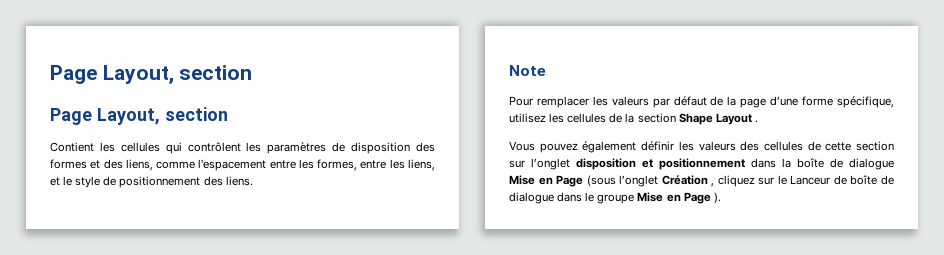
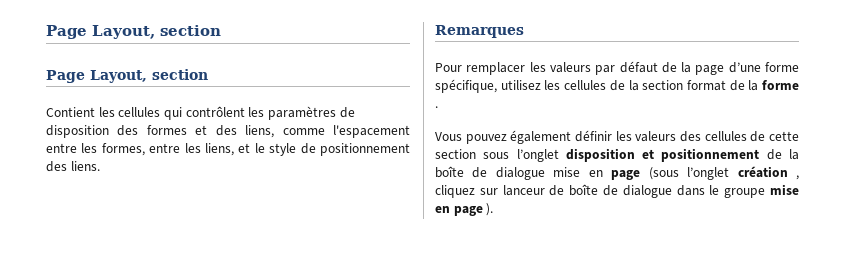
- Note
+ Remarques
- Pour remplacer les valeurs par défaut de la page d’une forme spécifique, utilisez les cellules de la section Shape Layout .
+ Pour remplacer les valeurs par défaut de la page d’une forme spécifique, utilisez les cellules de la section format de la forme .
- Vous pouvez également définir les valeurs des cellules de cette section sur l’onglet disposition et positionnement dans la boîte de dialogue Mise en Page (sous l’onglet Création , cliquez sur le Lanceur de boîte de dialogue dans le groupe Mise en Page ).
+ Vous pouvez également définir les valeurs des cellules de cette section sous l’onglet disposition et positionnement de la boîte de dialogue mise en page (sous l’onglet création , cliquez sur lanceur de boîte de dialogue dans le groupe mise en page ).

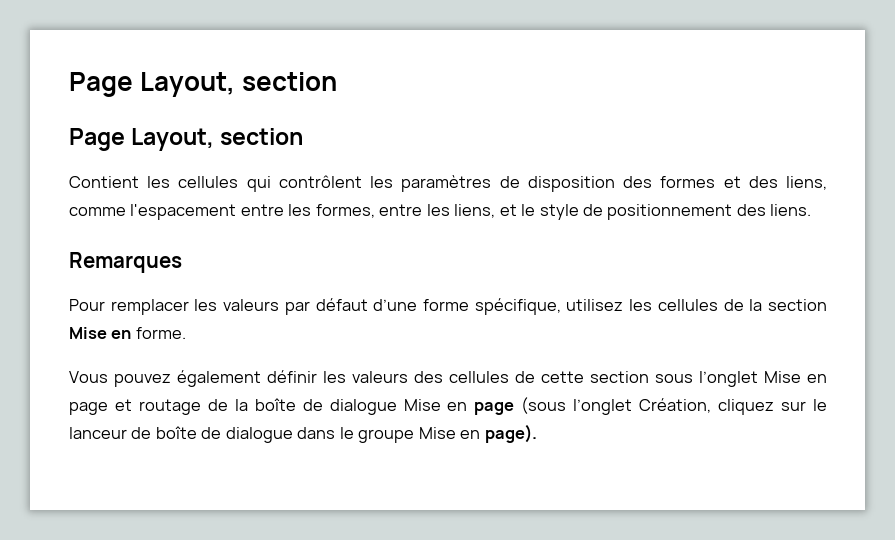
- Pour remplacer les valeurs par défaut de la page d’une forme spécifique, utilisez les cellules de la section format de la forme .
+ Pour remplacer les valeurs par défaut d’une forme spécifique, utilisez les cellules de la section Mise en forme.
- Vous pouvez également définir les valeurs des cellules de cette section sous l’onglet disposition et positionnement de la boîte de dialogue mise en page (sous l’onglet création , cliquez sur lanceur de boîte de dialogue dans le groupe mise en page ).
+ Vous pouvez également définir les valeurs des cellules de cette section sous l’onglet Mise en page et routage de la boîte de dialogue Mise en page (sous l’onglet Création, cliquez sur le lanceur de boîte de dialogue dans le groupe Mise en page).

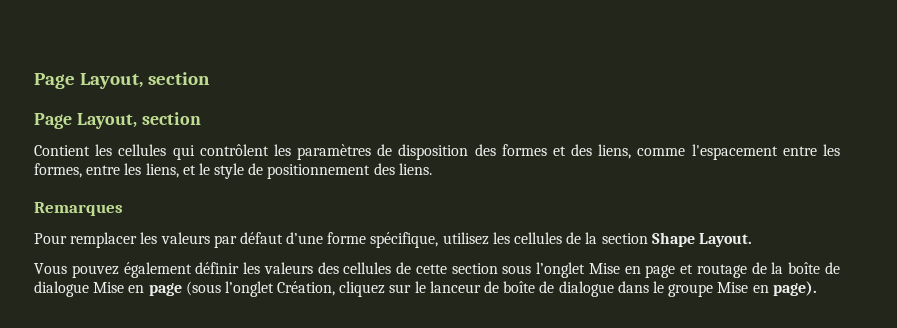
- Pour remplacer les valeurs par défaut d’une forme spécifique, utilisez les cellules de la section Mise en forme.
+ Pour remplacer les valeurs par défaut d’une forme spécifique, utilisez les cellules de la section Shape Layout.

